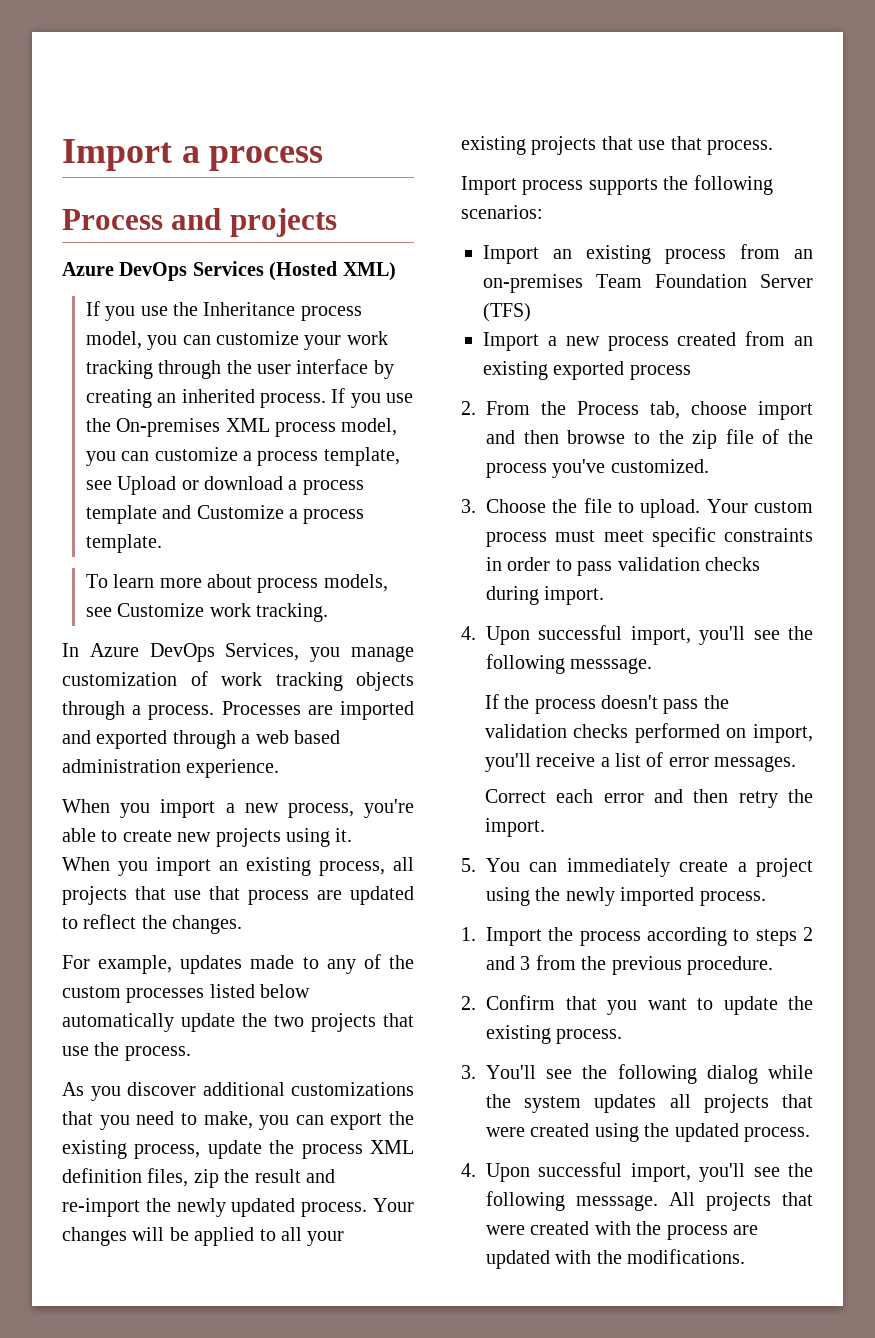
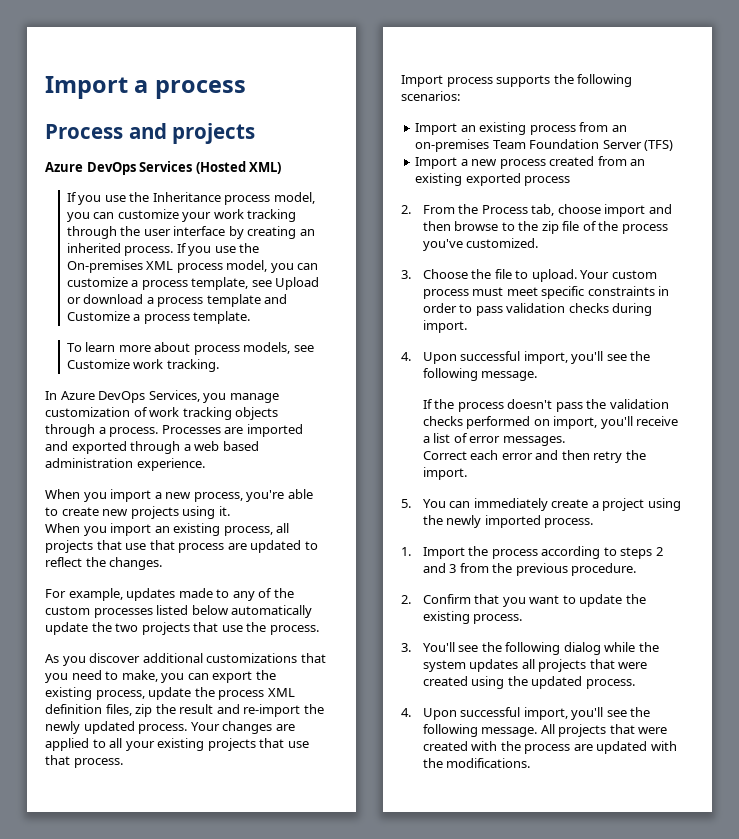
- Your changes will be applied to all your existing projects that use that process.
+ Your changes are applied to all your existing projects that use that process.
  Your custom process must meet specific constraints in order to pass validation checks during import.
- 4. Upon successful import, you'll see the following messsage.
+ 4. Upon successful import, you'll see the following message.
  3. You'll see the following dialog while the system updates all projects that were created using the updated process.
- 4. Upon successful import, you'll see the following messsage.
+ 4. Upon successful import, you'll see the following message.

